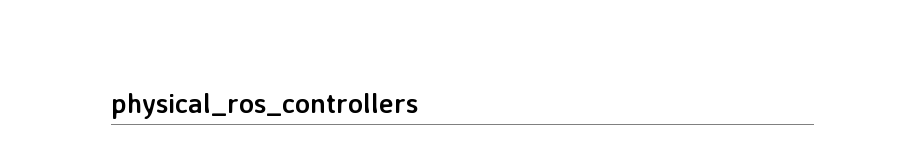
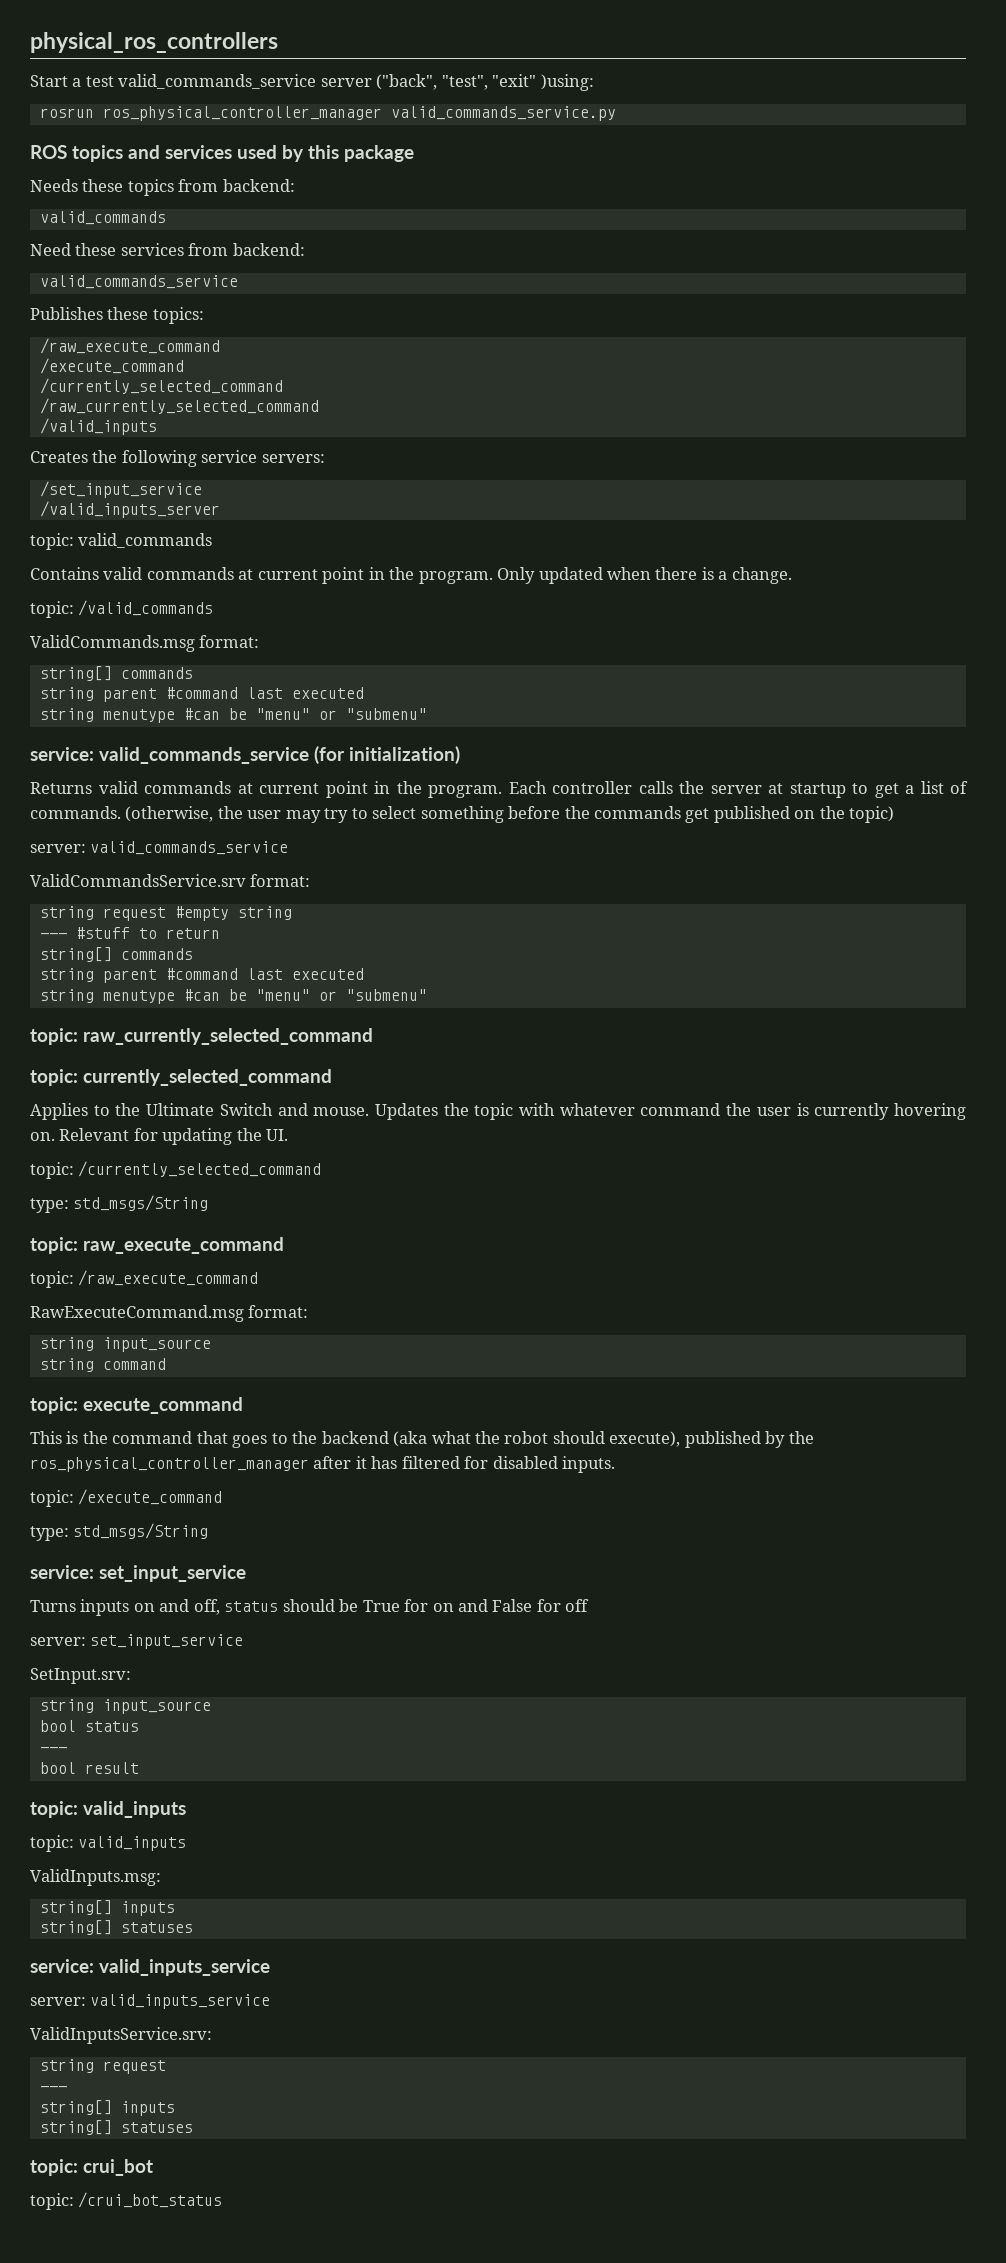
+ Start a test valid_commands_service server ("back", "test", "exit" )using:
+ rosrun ros_physical_controller_manager valid_commands_service.py
+ ROS topics and services used by this package
+ Needs these topics from backend:
+ valid_commands
+ Need these services from backend:
+ valid_commands_service
+ Publishes these topics:
+ /raw_execute_command
+ /execute_command
+ /currently_selected_command
+ /raw_currently_selected_command
+ /valid_inputs
+ Creates the following service servers:
+ /set_input_service
+ /valid_inputs_server
+ topic: valid_commands
+ Contains valid commands at current point in the program. Only updated when there is a change.
+ topic: /valid_commands
+ ValidCommands.msg format:
+ string[] commands
+ string parent #command last executed
+ string menutype #can be "menu" or "submenu"
+ service: valid_commands_service (for initialization)
+ Returns valid commands at current point in the program. Each controller calls the server at startup to get a list of commands. (otherwise, the user may try to select something before the commands get published on the topic)
+ server: valid_commands_service
+ ValidCommandsService.srv format:
+ string request #empty string
+ --- #stuff to return
+ string[] commands
+ string parent #command last executed
+ string menutype #can be "menu" or "submenu"
+ topic: raw_currently_selected_command
+ topic: currently_selected_command
+ Applies to the Ultimate Switch and mouse. Updates the topic with whatever command the user is currently hovering on. Relevant for updating the UI.
+ topic: /currently_selected_command
+ type: std_msgs/String
+ topic: raw_execute_command
+ topic: /raw_execute_command
+ RawExecuteCommand.msg format:
+ string input_source
+ string command
+ topic: execute_command
+ This is the command that goes to the backend (aka what the robot should execute), published by the ros_physical_controller_manager after it has filtered for disabled inputs.
+ topic: /execute_command
+ type: std_msgs/String
+ service: set_input_service
+ Turns inputs on and off, status should be True for on and False for off
+ server: set_input_service
+ SetInput.srv:
+ string input_source
+ bool status
+ ---
+ bool result
+ topic: valid_inputs
+ topic: valid_inputs
+ ValidInputs.msg:
+ string[] inputs
+ string[] statuses
+ service: valid_inputs_service
+ server: valid_inputs_service
+ ValidInputsService.srv:
+ string request
+ ---
+ string[] inputs
+ string[] statuses
+ topic: crui_bot
+ topic: /crui_bot_status

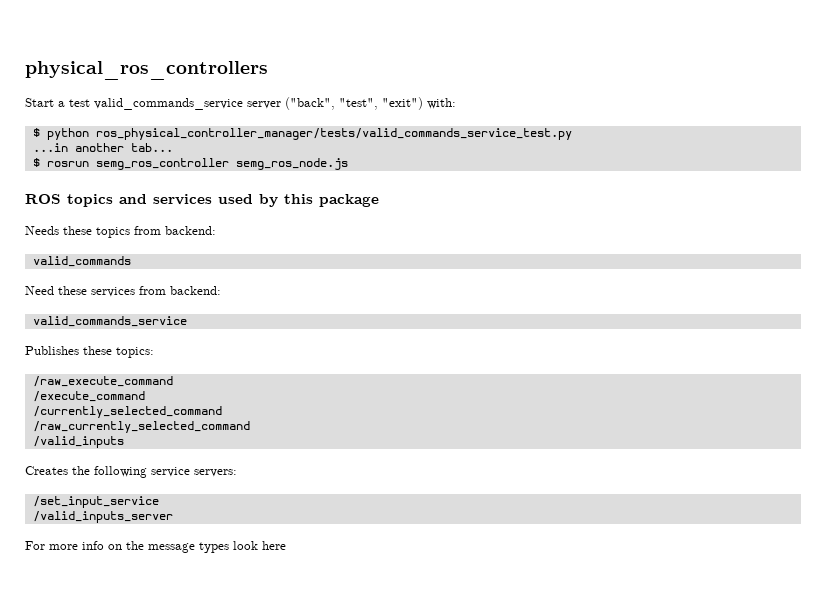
- Start a test valid_commands_service server ("back", "test", "exit" )using:
- rosrun ros_physical_controller_manager valid_commands_service.py
+ Start a test valid_commands_service server ("back", "test", "exit") with:
+ $ python ros_physical_controller_manager/tests/valid_commands_service_test.py
+ ...in another tab...
+ $ rosrun semg_ros_controller semg_ros_node.js
- topic: valid_commands
- Contains valid commands at current point in the program. Only updated when there is a change.
- topic: /valid_commands
- ValidCommands.msg format:
- string[] commands
- string parent #command last executed
- string menutype #can be "menu" or "submenu"
- service: valid_commands_service (for initialization)
- Returns valid commands at current point in the program. Each controller calls the server at startup to get a list of commands. (otherwise, the user may try to select something before the commands get published on the topic)
- server: valid_commands_service
- ValidCommandsService.srv format:
- string request #empty string
- --- #stuff to return
- string[] commands
- string parent #command last executed
- string menutype #can be "menu" or "submenu"
- topic: raw_currently_selected_command
- topic: currently_selected_command
- Applies to the Ultimate Switch and mouse. Updates the topic with whatever command the user is currently hovering on. Relevant for updating the UI.
- topic: /currently_selected_command
- type: std_msgs/String
- topic: raw_execute_command
- topic: /raw_execute_command
- RawExecuteCommand.msg format:
- string input_source
- string command
- topic: execute_command
- This is the command that goes to the backend (aka what the robot should execute), published by the ros_physical_controller_manager after it has filtered for disabled inputs.
- topic: /execute_command
- type: std_msgs/String
- service: set_input_service
- Turns inputs on and off, status should be True for on and False for off
- server: set_input_service
- SetInput.srv:
- string input_source
- bool status
- ---
- bool result
- topic: valid_inputs
- topic: valid_inputs
- ValidInputs.msg:
- string[] inputs
- string[] statuses
- service: valid_inputs_service
- server: valid_inputs_service
- ValidInputsService.srv:
- string request
- ---
- string[] inputs
- string[] statuses
- topic: crui_bot
- topic: /crui_bot_status
+ For more info on the message types look here

